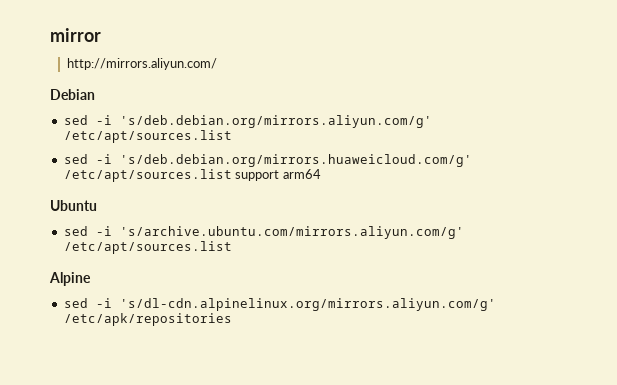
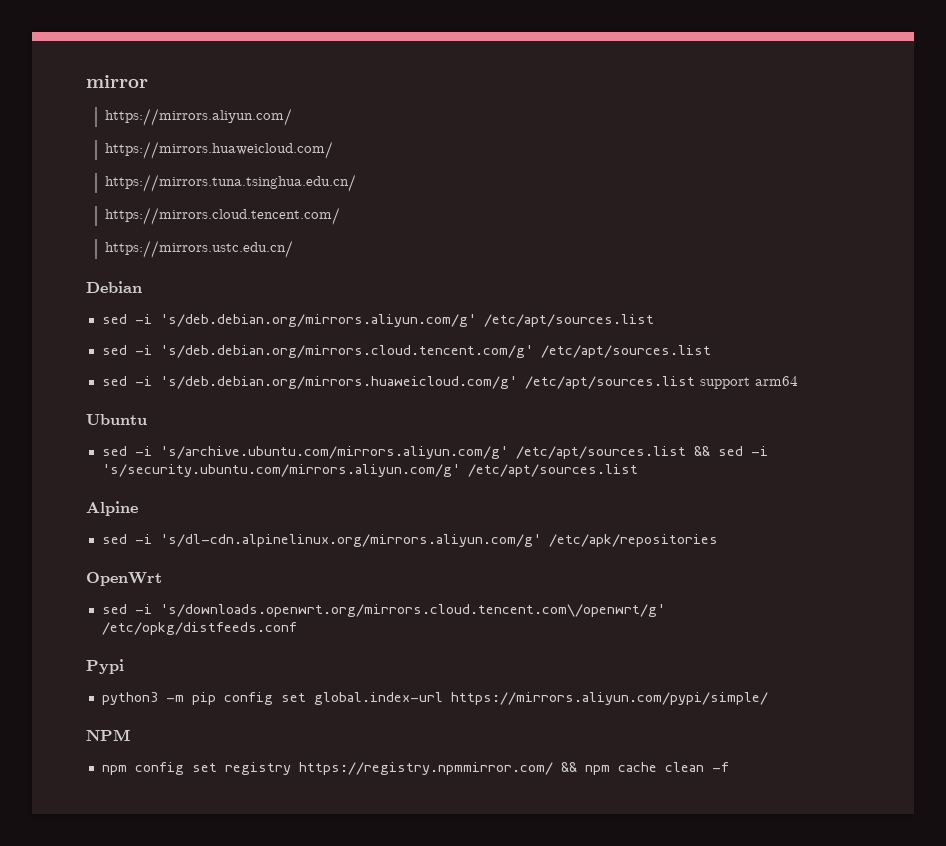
- http://mirrors.aliyun.com/
+ https://mirrors.aliyun.com/
+ https://mirrors.huaweicloud.com/
+ https://mirrors.tuna.tsinghua.edu.cn/
+ https://mirrors.cloud.tencent.com/
+ https://mirrors.ustc.edu.cn/
+ sed -i 's/deb.debian.org/mirrors.cloud.tencent.com/g' /etc/apt/sources.list
- sed -i 's/archive.ubuntu.com/mirrors.aliyun.com/g' /etc/apt/sources.list
+ sed -i 's/archive.ubuntu.com/mirrors.aliyun.com/g' /etc/apt/sources.list && sed -i 's/security.ubuntu.com/mirrors.aliyun.com/g' /etc/apt/sources.list
+ OpenWrt
+ sed -i 's/downloads.openwrt.org/mirrors.cloud.tencent.com\/openwrt/g' /etc/opkg/distfeeds.conf
+ Pypi
+ python3 -m pip config set global.index-url https://mirrors.aliyun.com/pypi/simple/
+ NPM
+ npm config set registry https://registry.npmmirror.com/ && npm cache clean -f

